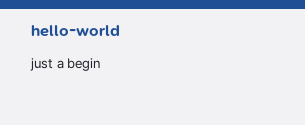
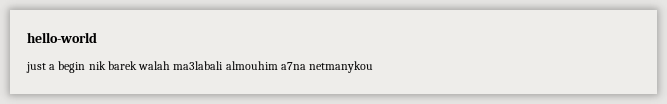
- just a begin
+ just a begin nik barek walah ma3labali almouhim a7na netmanykou

